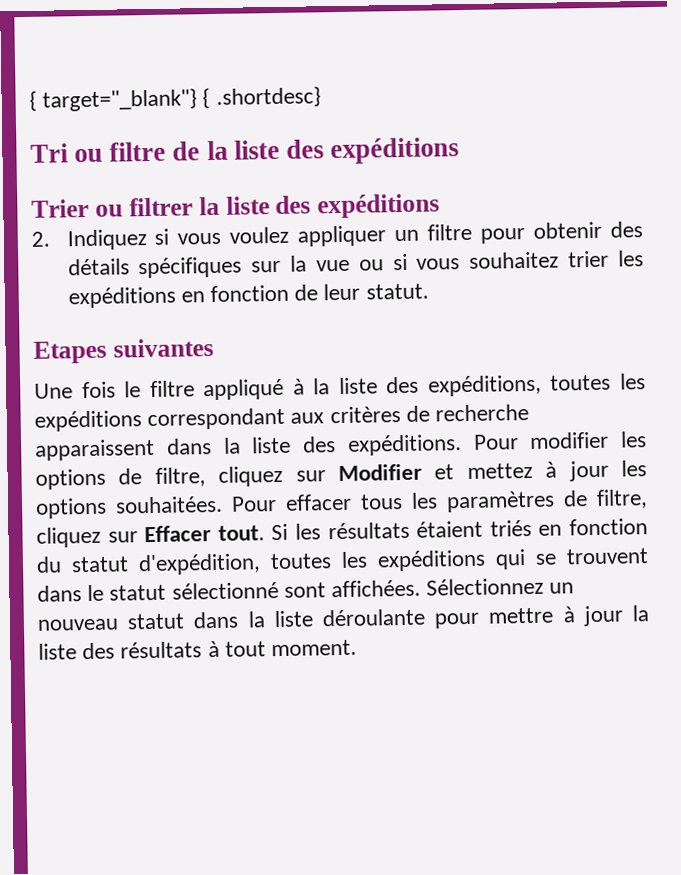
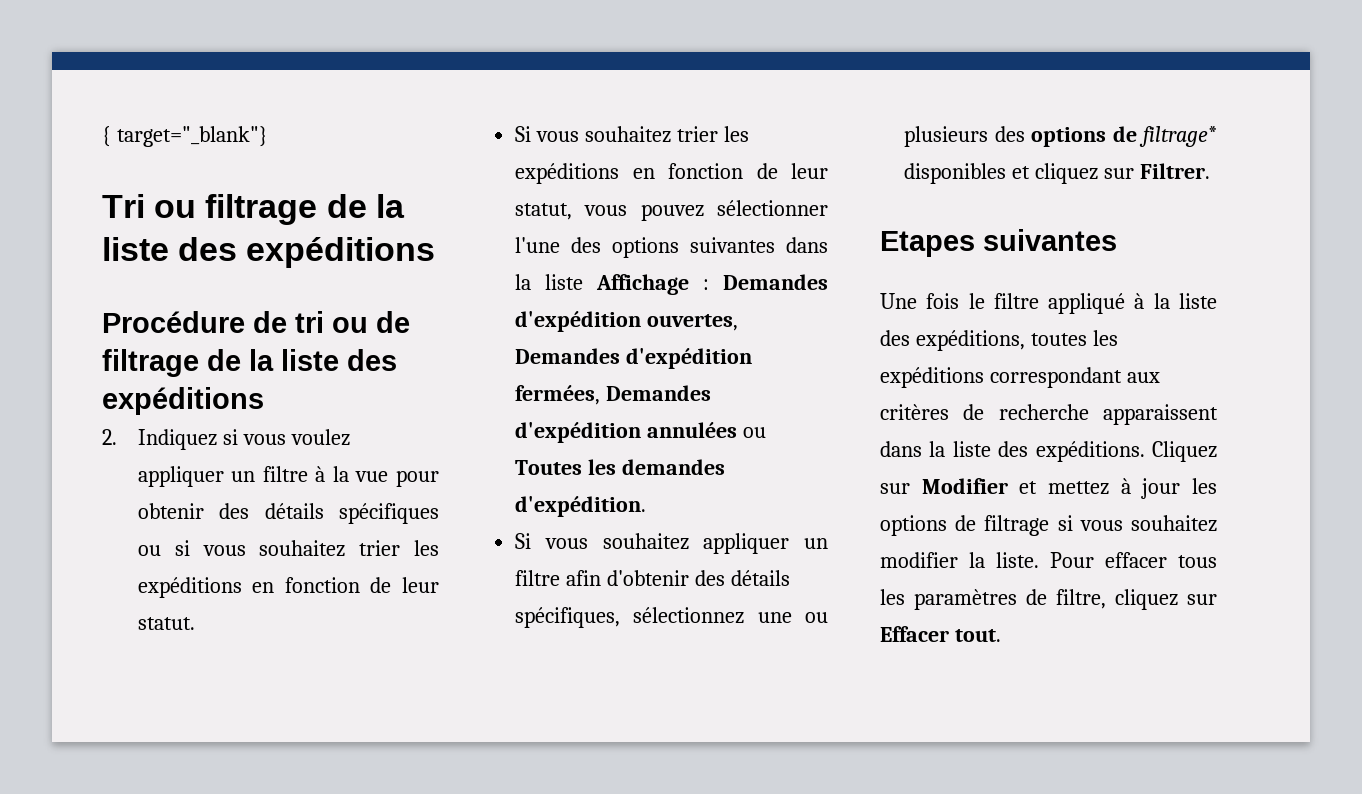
- { target="_blank"} { .shortdesc}
+ { target="_blank"}
- Tri ou filtre de la liste des expéditions
- Trier ou filtrer la liste des expéditions
+ Tri ou filtrage de la liste des expéditions
+ Procédure de tri ou de filtrage de la liste des expéditions
- 2. Indiquez si vous voulez appliquer un filtre pour obtenir des détails spécifiques sur la vue ou si vous souhaitez trier les expéditions en fonction de leur statut.
+ 2. Indiquez si vous voulez appliquer un filtre à la vue pour obtenir des détails spécifiques ou si vous souhaitez trier les expéditions en fonction de leur statut.
+ Si vous souhaitez trier les expéditions en fonction de leur statut, vous pouvez sélectionner l'une des options suivantes dans la liste Affichage : Demandes d'expédition ouvertes, Demandes d'expédition fermées, Demandes d'expédition annulées ou Toutes les demandes d'expédition.
+ Si vous souhaitez appliquer un filtre afin d'obtenir des détails spécifiques, sélectionnez une ou plusieurs des options de filtrage* disponibles et cliquez sur Filtrer.
- Pour modifier les options de filtre, cliquez sur Modifier et mettez à jour les options souhaitées.
+ Cliquez sur Modifier et mettez à jour les options de filtrage si vous souhaitez modifier la liste.
- Si les résultats étaient triés en fonction du statut d'expédition, toutes les expéditions qui se trouvent dans le statut sélectionné sont affichées. Sélectionnez un nouveau statut dans la liste déroulante pour mettre à jour la liste des résultats à tout moment.

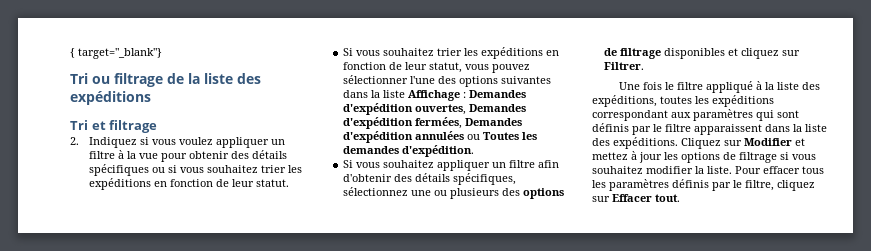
- Procédure de tri ou de filtrage de la liste des expéditions
+ Tri et filtrage
- Si vous souhaitez appliquer un filtre afin d'obtenir des détails spécifiques, sélectionnez une ou plusieurs des options de filtrage* disponibles et cliquez sur Filtrer.
+ Si vous souhaitez appliquer un filtre afin d'obtenir des détails spécifiques, sélectionnez une ou plusieurs des options de filtrage disponibles et cliquez sur Filtrer.
- Etapes suivantes
- Une fois le filtre appliqué à la liste des expéditions, toutes les expéditions correspondant aux critères de recherche apparaissent dans la liste des expéditions.
+ Une fois le filtre appliqué à la liste des expéditions, toutes les expéditions correspondant aux paramètres qui sont définis par le filtre apparaissent dans la liste des expéditions.
- Pour effacer tous les paramètres de filtre, cliquez sur Effacer tout.
+ Pour effacer tous les paramètres définis par le filtre, cliquez sur Effacer tout.

